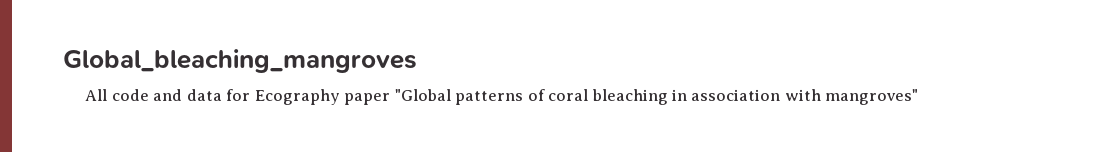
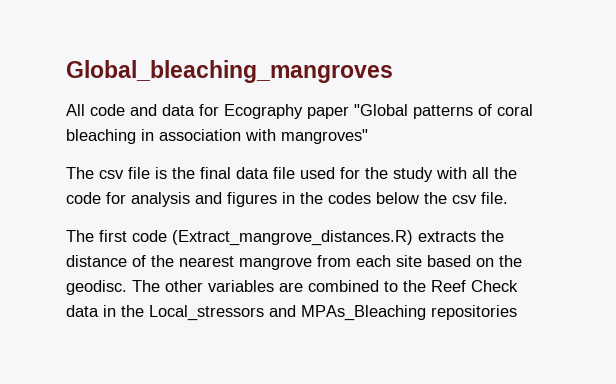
+ The csv file is the final data file used for the study with all the code for analysis and figures in the codes below the csv file.
+ The first code (Extract_mangrove_distances.R) extracts the distance of the nearest mangrove from each site based on the geodisc. The other variables are combined to the Reef Check data in the Local_stressors and MPAs_Bleaching repositories

